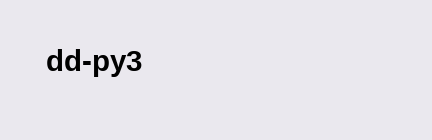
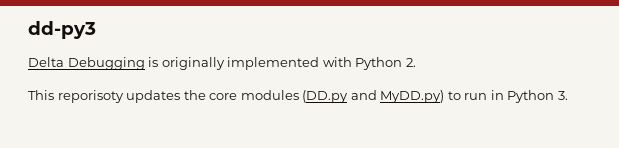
+ Delta Debugging is originally implemented with Python 2.
+ This reporisoty updates the core modules (DD.py and MyDD.py) to run in Python 3.

